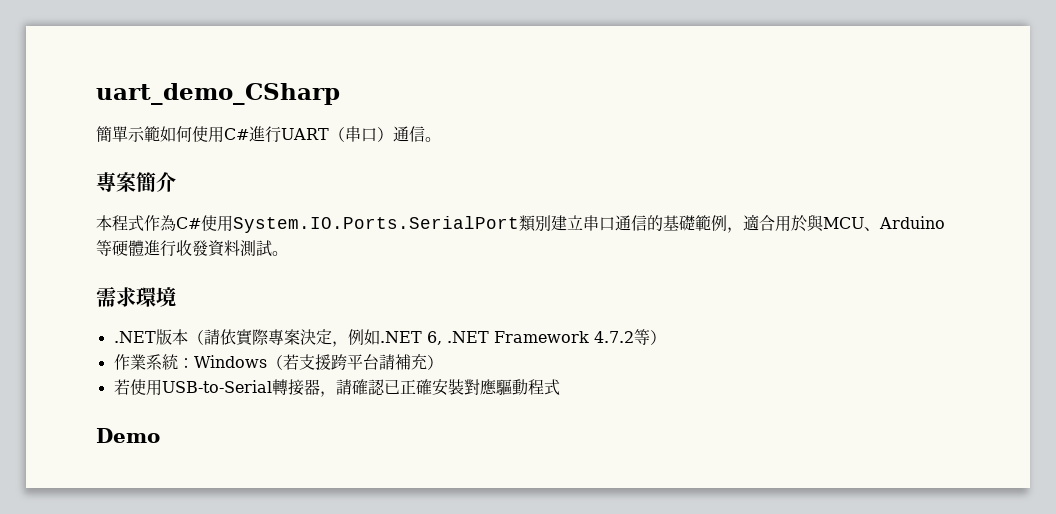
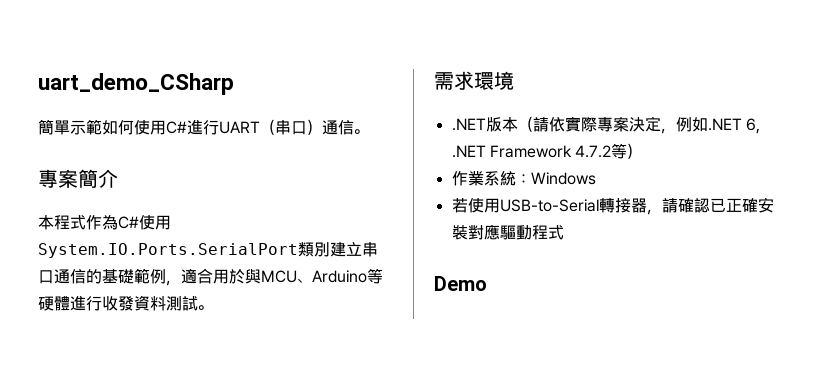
- 作業系統：Windows（若支援跨平台請補充）
+ 作業系統：Windows

